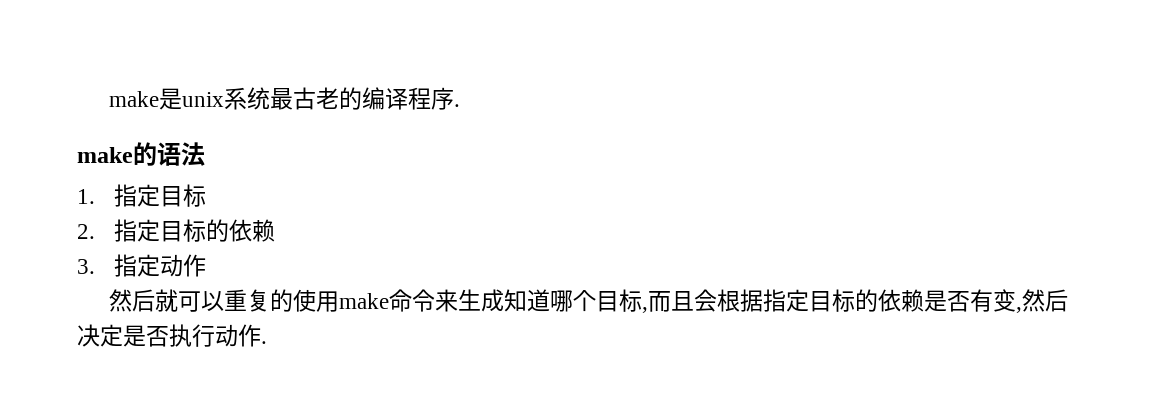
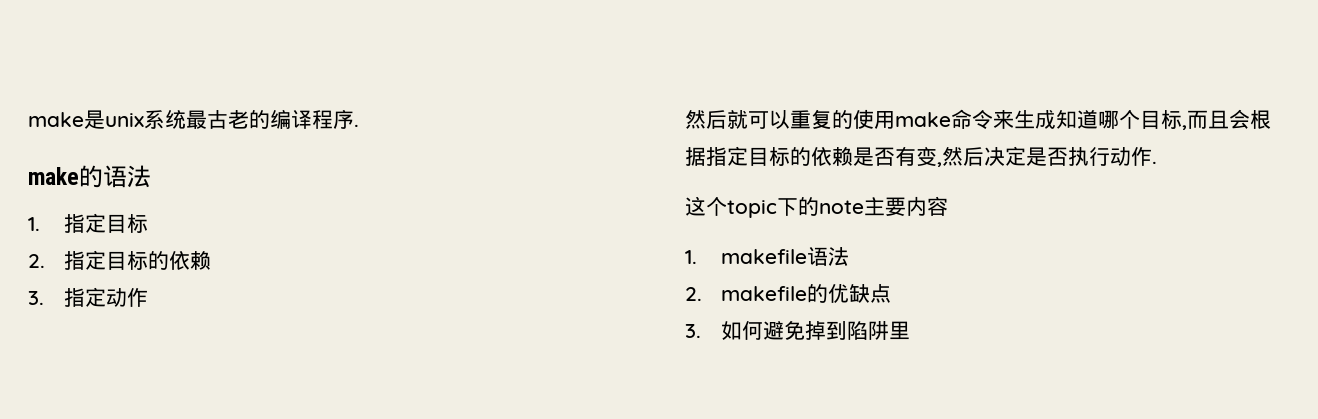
+ 这个topic下的note主要内容
+ 1. makefile语法
+ 2. makefile的优缺点
+ 3.如何避免掉到陷阱里

